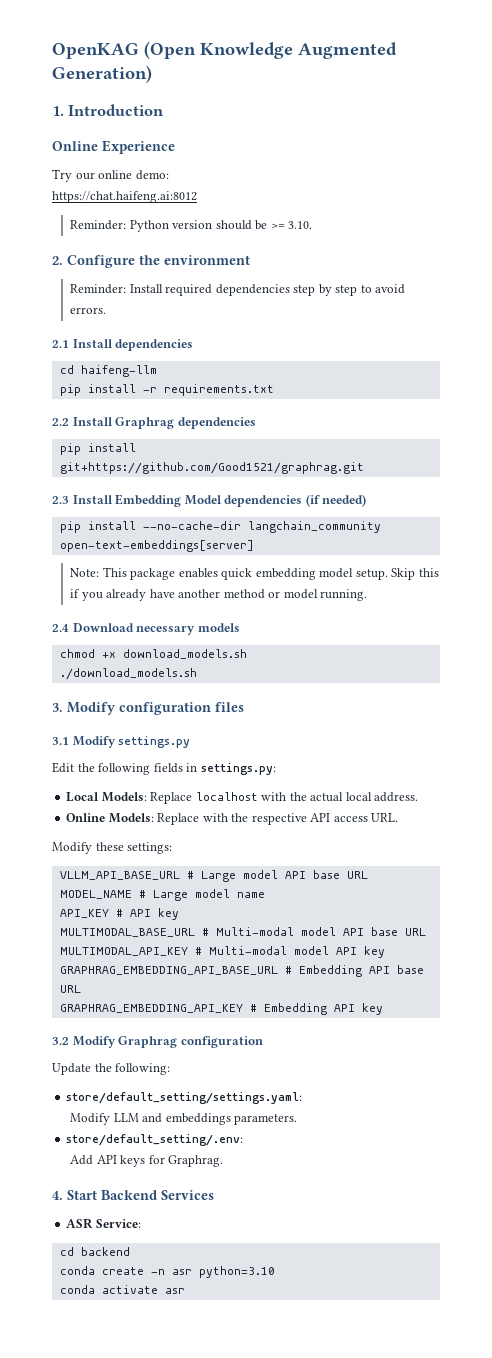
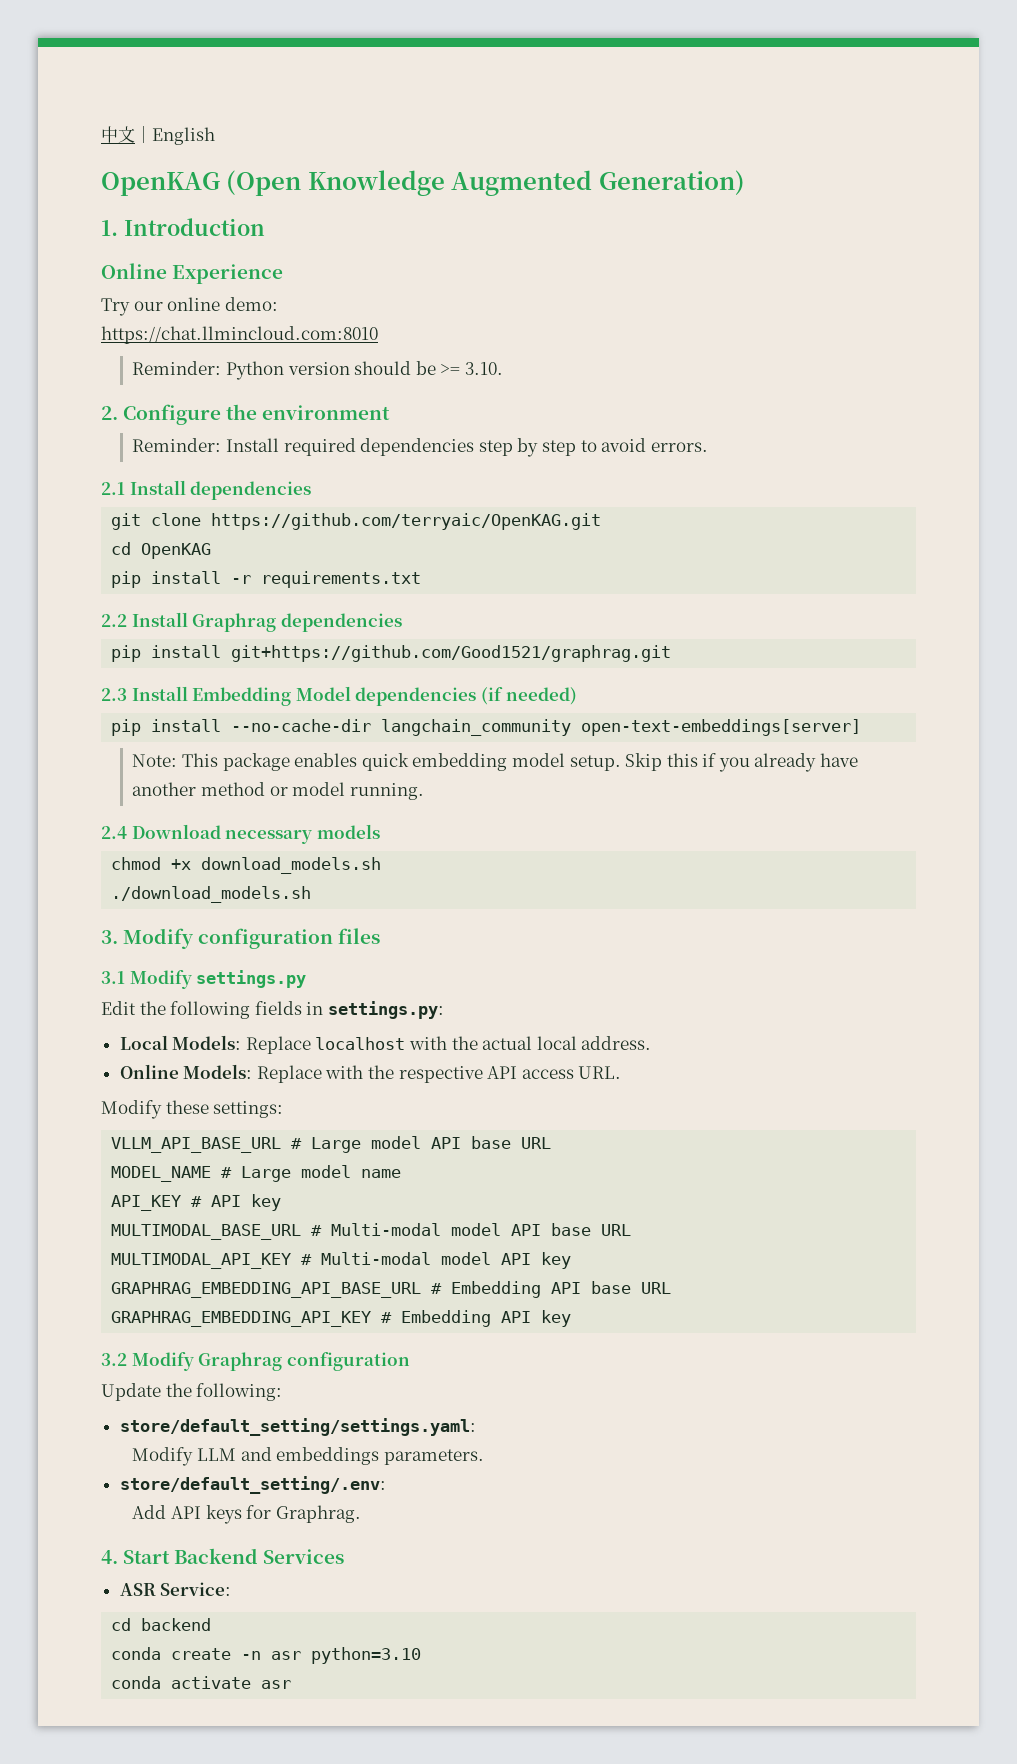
+ 中文｜English
- https://chat.haifeng.ai:8012
+ https://chat.llmincloud.com:8010
- cd haifeng-llm
+ git clone https://github.com/terryaic/OpenKAG.git
+ cd OpenKAG

